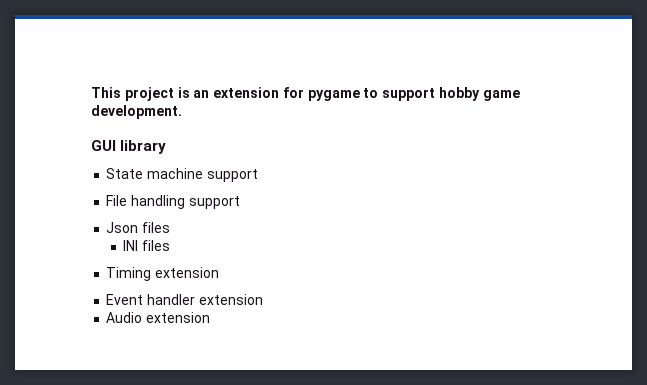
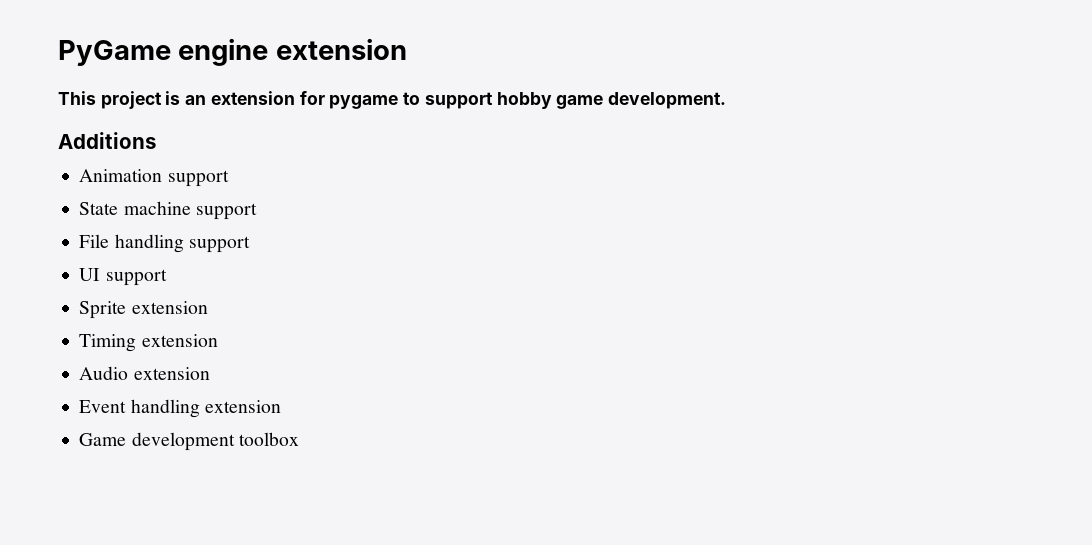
+ PyGame engine extension
- GUI library
+ Additions
+ Animation support
- Json files
- INI files
+ UI support
+ Sprite extension
- Event handler extension
  Audio extension
+ Event handling extension
+ Game development toolbox

